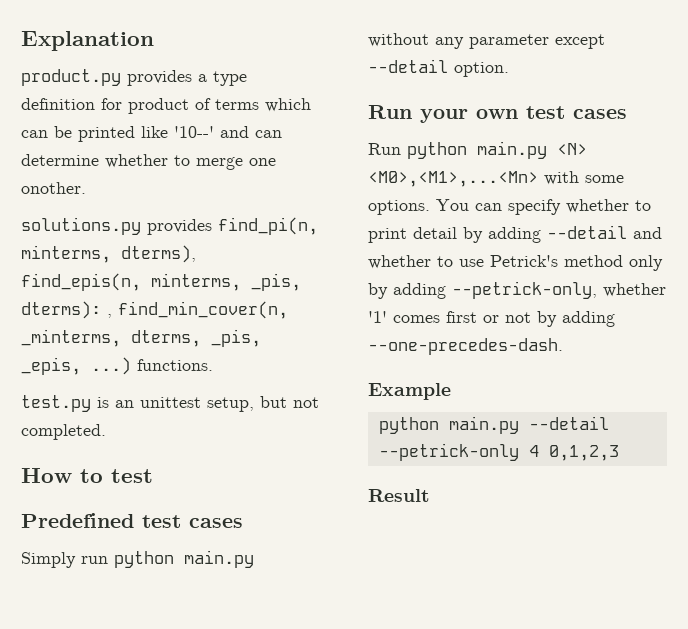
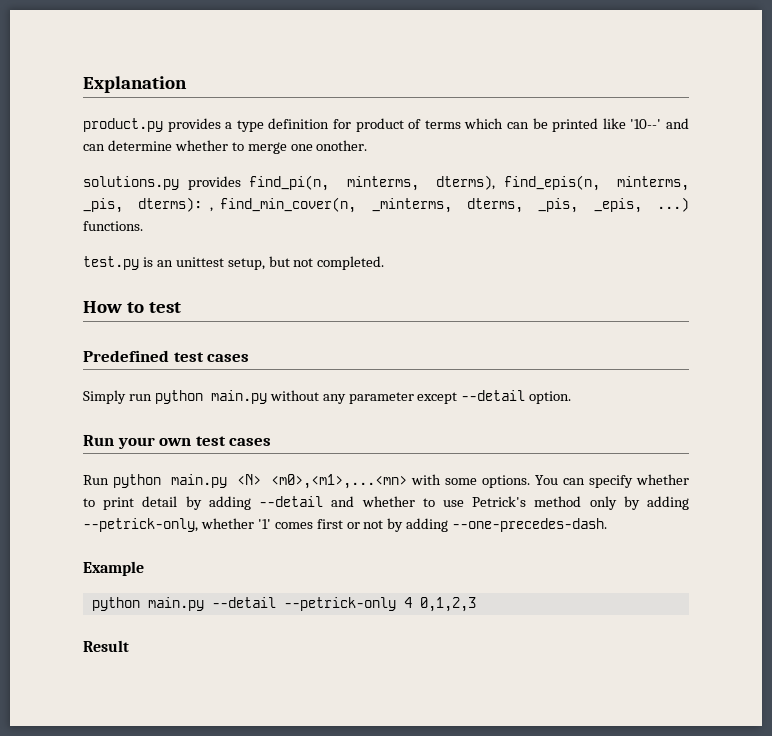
- Run python main.py <N> <M0>,<M1>,...<Mn> with some options.
+ Run python main.py <N> <m0>,<m1>,...<mn> with some options.

